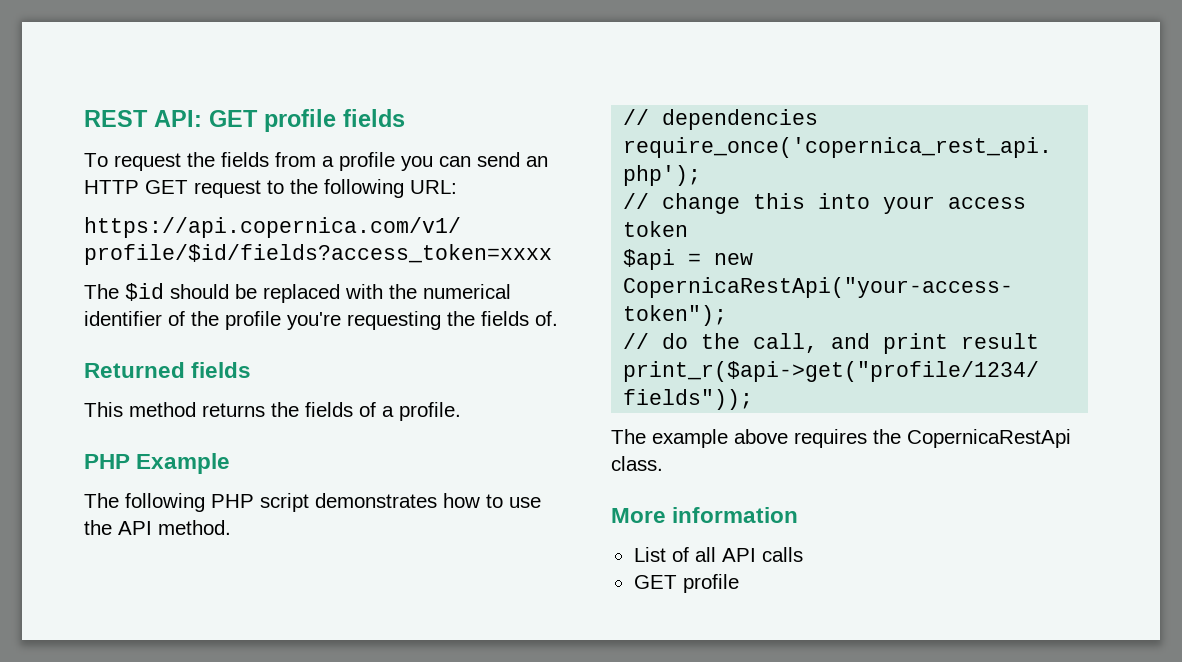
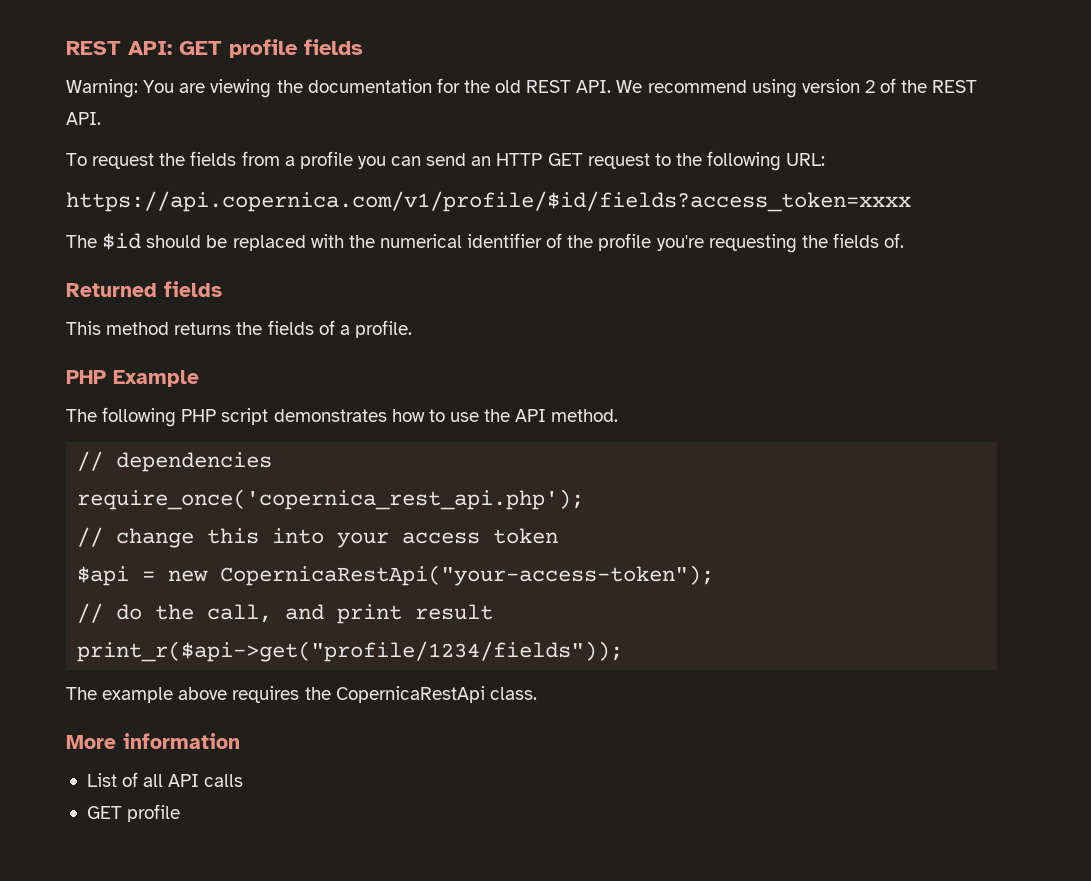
+ Warning: You are viewing the documentation for the old REST API. We recommend using version 2 of the REST API.

